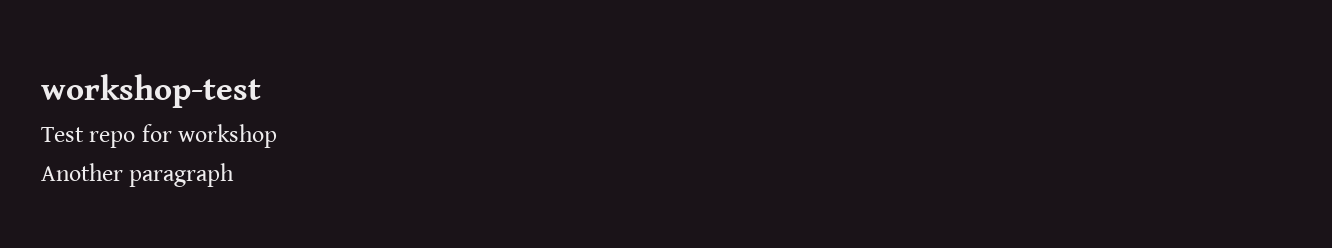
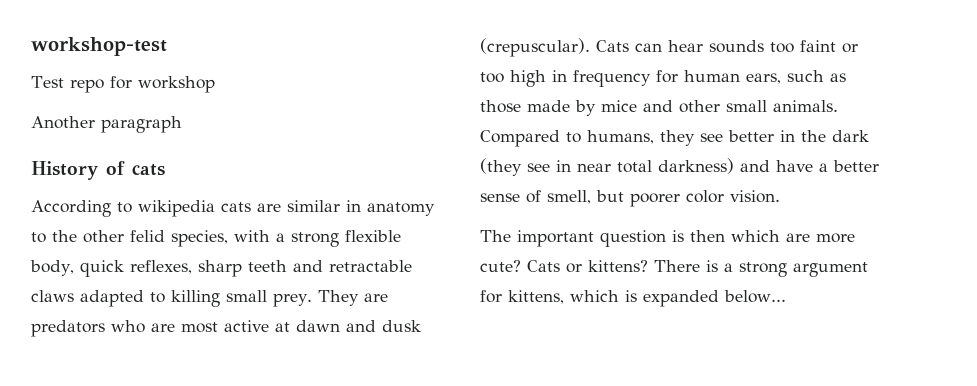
+ History of cats
+ According to wikipedia cats are similar in anatomy to the other felid species, with a strong flexible body, quick reflexes, sharp teeth and retractable claws adapted to killing small prey. They are predators who are most active at dawn and dusk (crepuscular). Cats can hear sounds too faint or too high in frequency for human ears, such as those made by mice and other small animals. Compared to humans, they see better in the dark (they see in near total darkness) and have a better sense of smell, but poorer color vision.
+ The important question is then which are more cute? Cats or kittens? There is a strong argument for kittens, which is expanded below...

